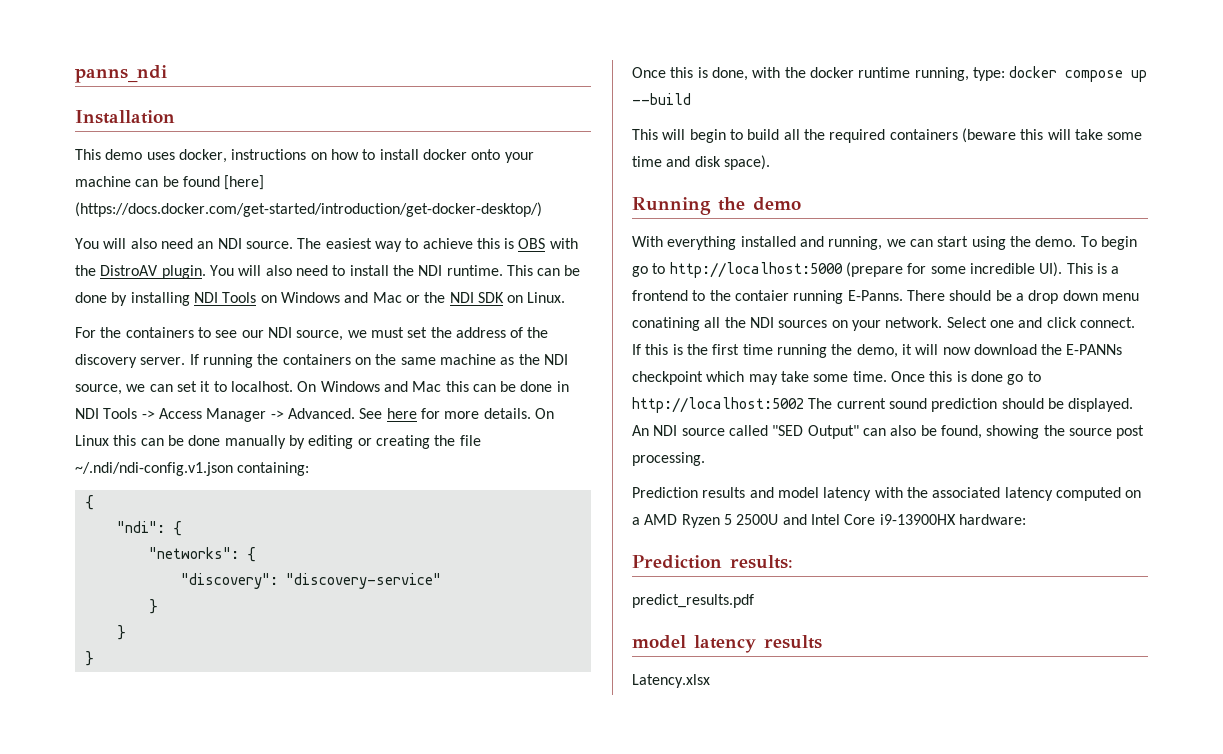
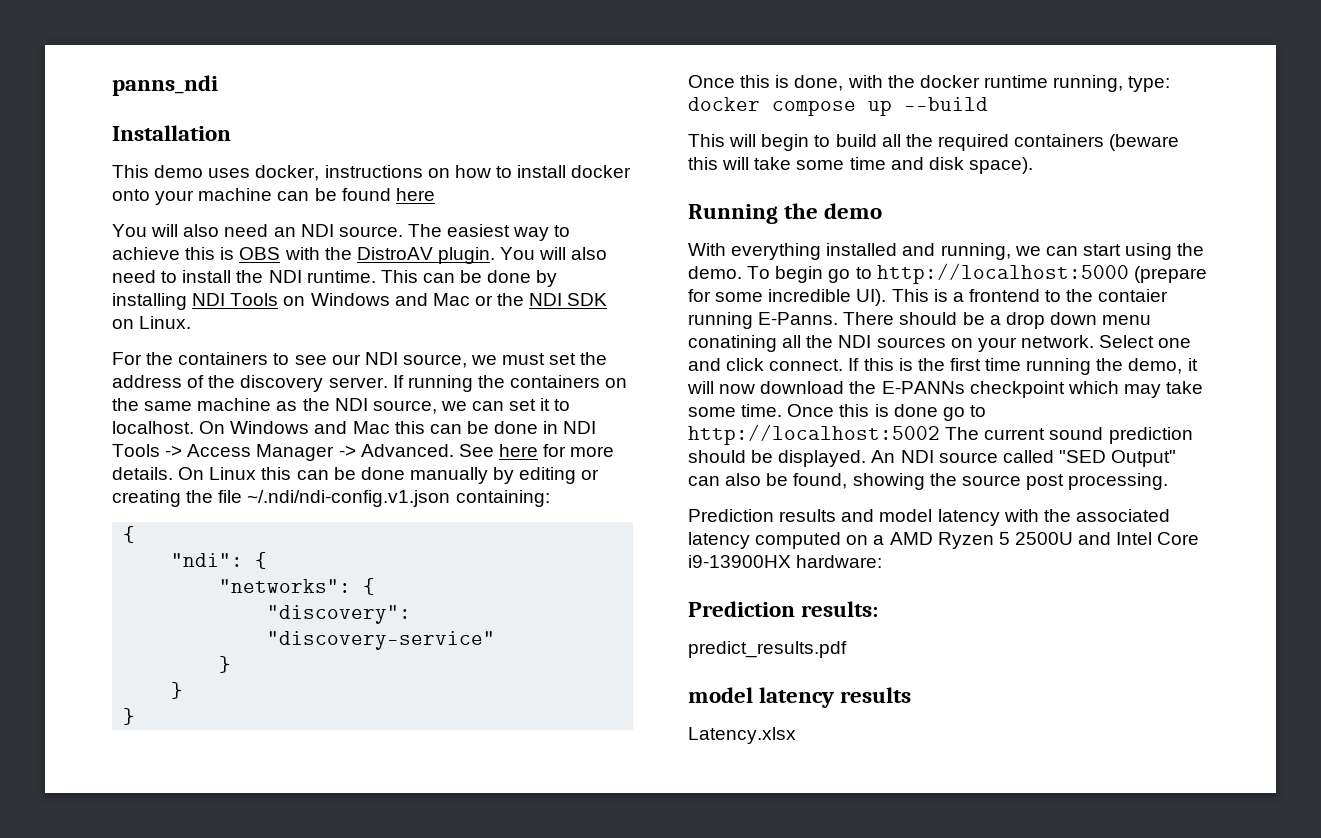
- This demo uses docker, instructions on how to install docker onto your machine can be found [here] (https://docs.docker.com/get-started/introduction/get-docker-desktop/)
+ This demo uses docker, instructions on how to install docker onto your machine can be found here

